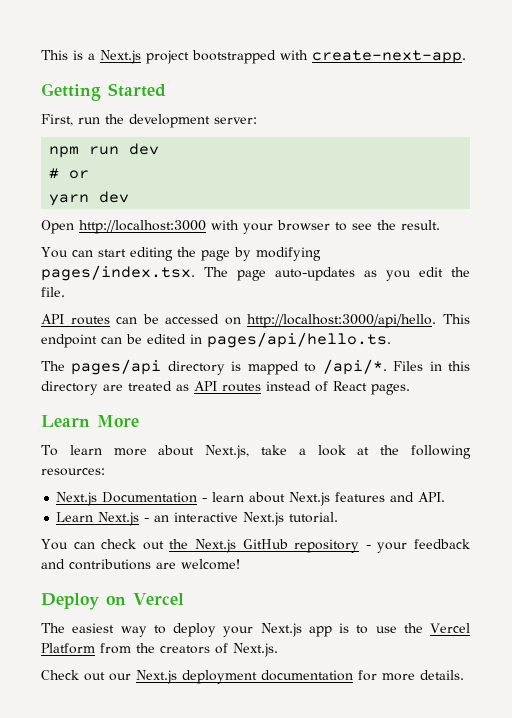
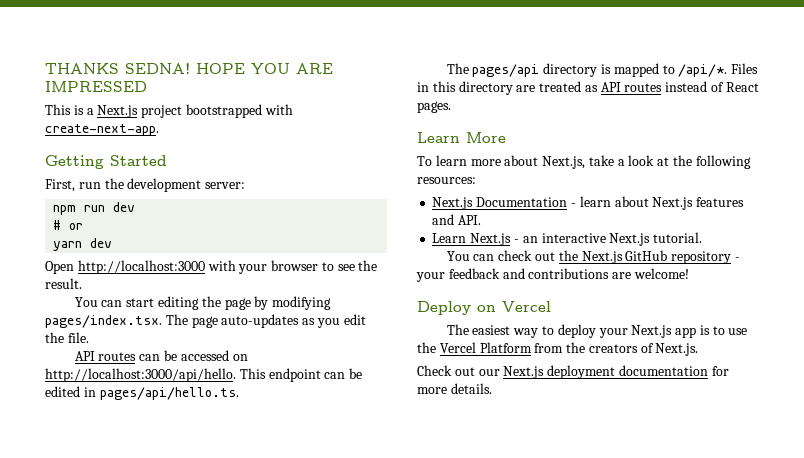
+ THANKS SEDNA! HOPE YOU ARE IMPRESSED

